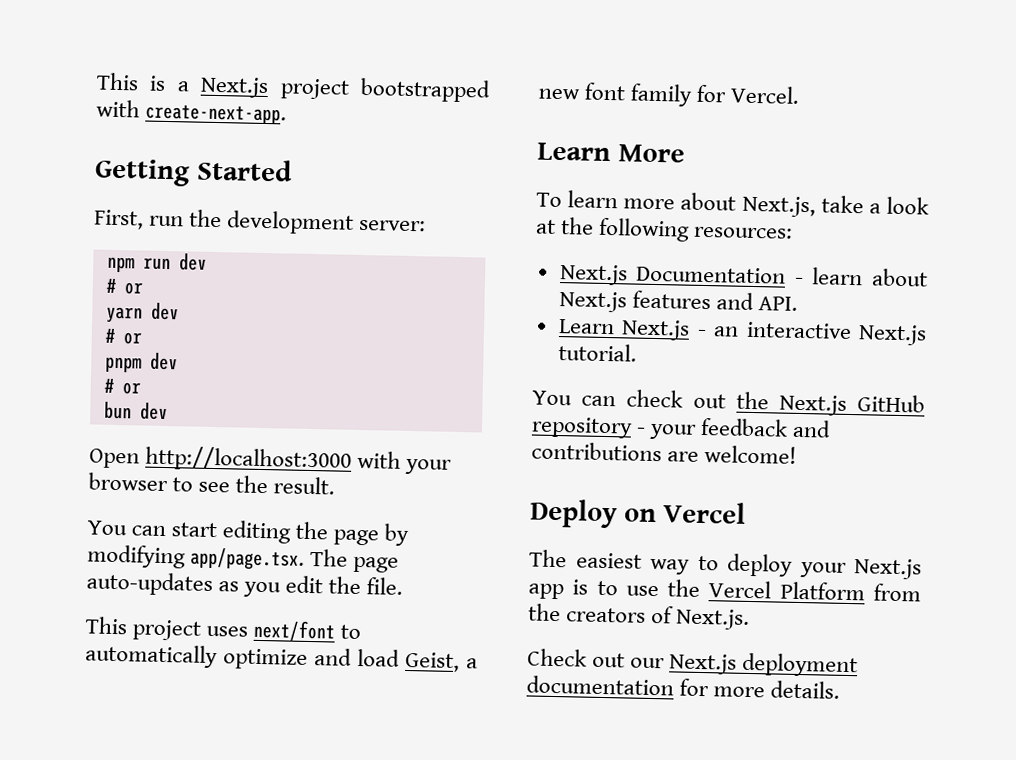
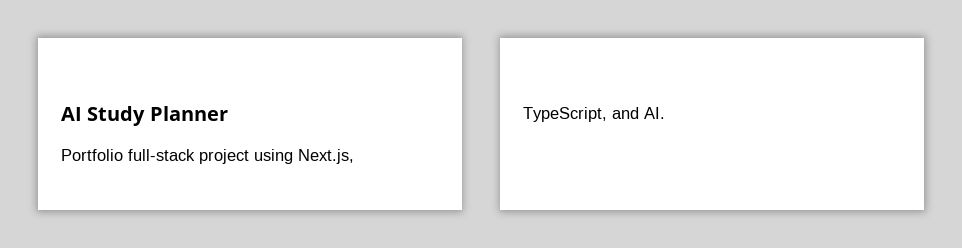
- This is a Next.js project bootstrapped with create-next-app.
- Getting Started
- First, run the development server:
- npm run dev
- # or
- yarn dev
- # or
- pnpm dev
- # or
- bun dev
- Open http://localhost:3000 with your browser to see the result.
- You can start editing the page by modifying app/page.tsx. The page auto-updates as you edit the file.
- This project uses next/font to automatically optimize and load Geist, a new font family for Vercel.
- Learn More
- To learn more about Next.js, take a look at the following resources:
- Next.js Documentation - learn about Next.js features and API.
- Learn Next.js - an interactive Next.js tutorial.
- You can check out the Next.js GitHub repository - your feedback and contributions are welcome!
- Deploy on Vercel
- The easiest way to deploy your Next.js app is to use the Vercel Platform from the creators of Next.js.
- Check out our Next.js deployment documentation for more details.
+ AI Study Planner
+ Portfolio full-stack project using Next.js, TypeScript, and AI.

